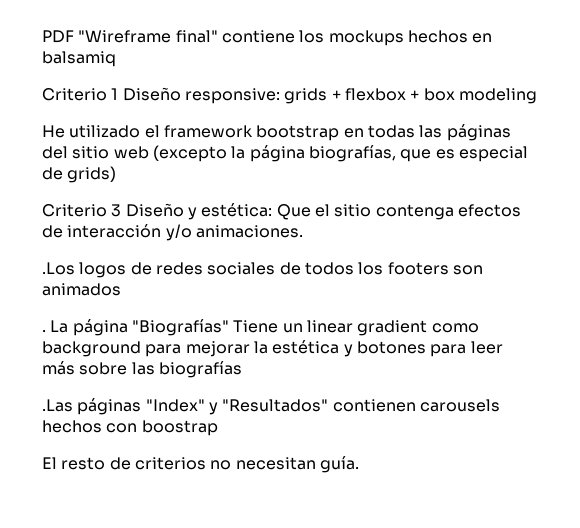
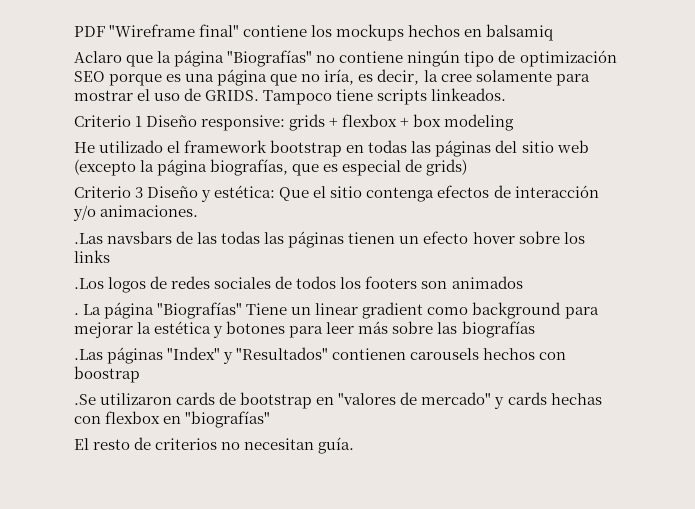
+ Aclaro que la página "Biografías" no contiene ningún tipo de optimización SEO porque es una página que no iría, es decir, la cree solamente para mostrar el uso de GRIDS. Tampoco tiene scripts linkeados.
+ .Las navsbars de las todas las páginas tienen un efecto hover sobre los links
+ .Se utilizaron cards de bootstrap en "valores de mercado" y cards hechas con flexbox en "biografías"

